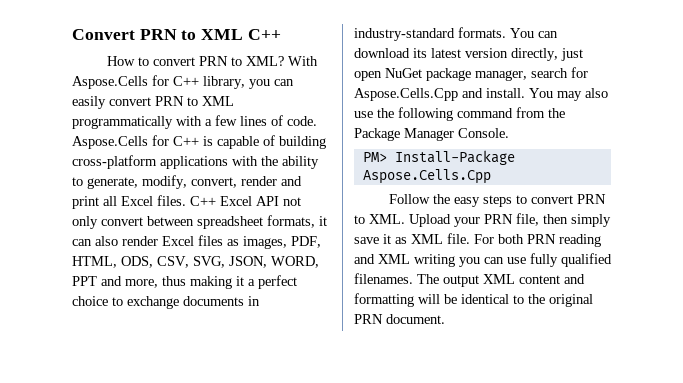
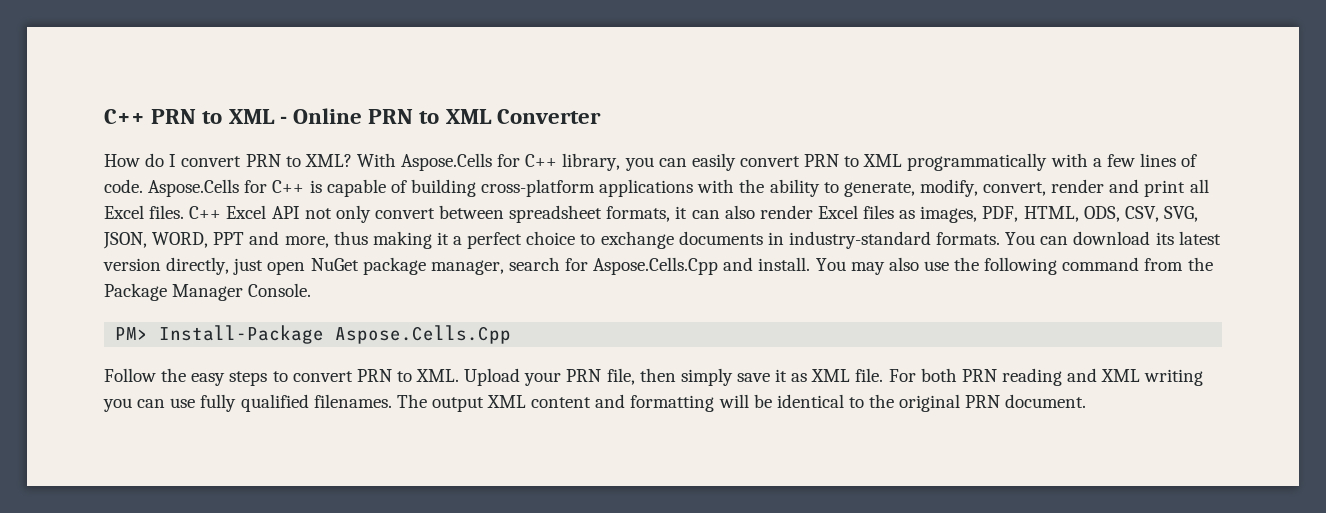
- Convert PRN to XML C++
+ C++ PRN to XML - Online PRN to XML Converter
- How to convert PRN to XML?
+ How do I convert PRN to XML?

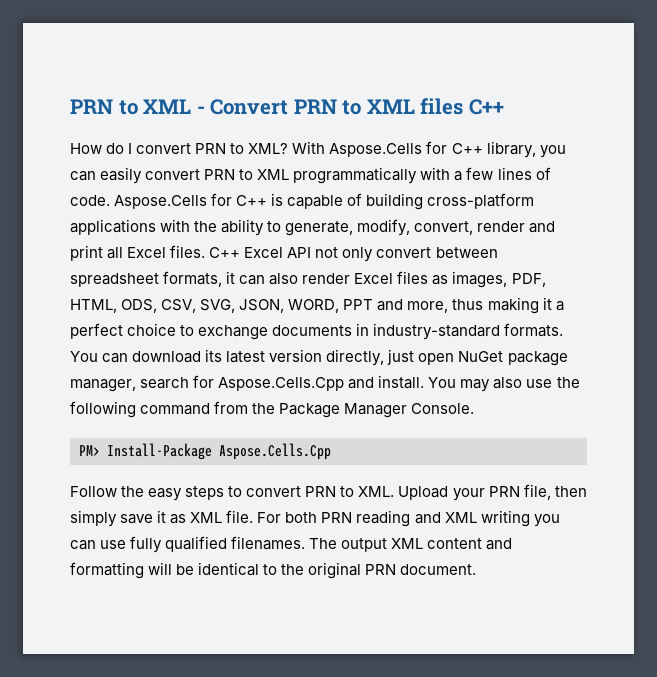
- C++ PRN to XML - Online PRN to XML Converter
+ PRN to XML - Convert PRN to XML files C++

